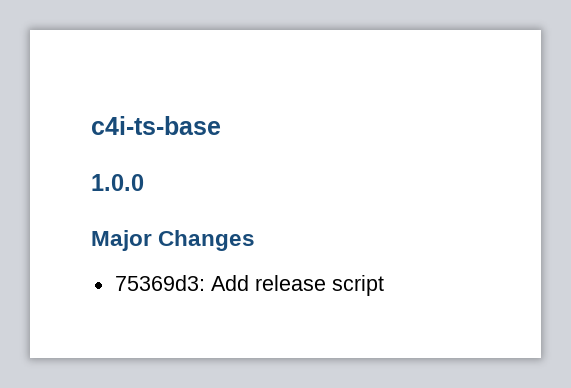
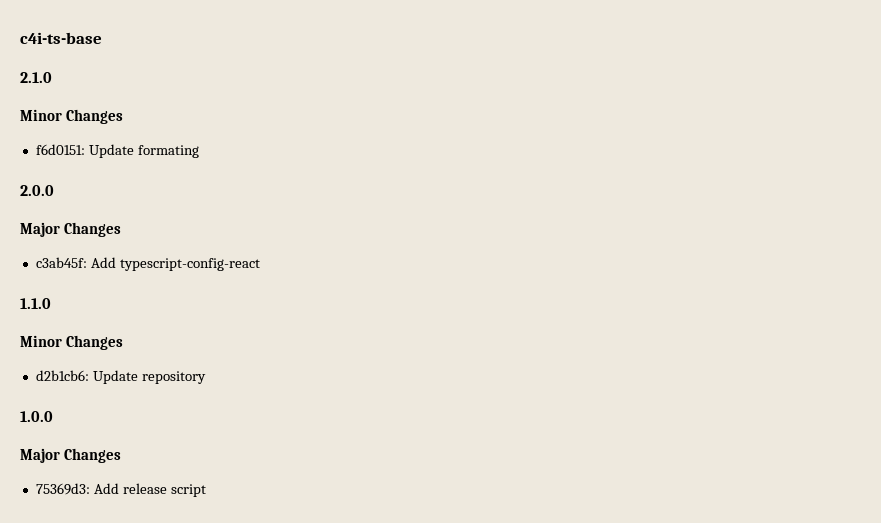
+ 2.1.0
+ Minor Changes
+ f6d0151: Update formating
+ 2.0.0
+ Major Changes
+ c3ab45f: Add typescript-config-react
+ 1.1.0
+ Minor Changes
+ d2b1cb6: Update repository

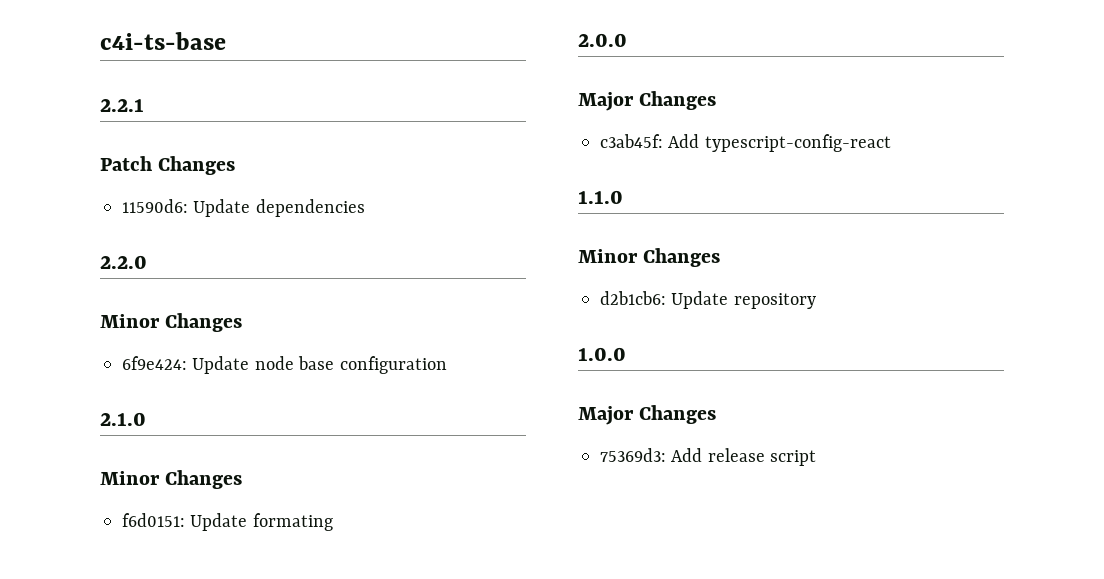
+ 2.2.1
+ Patch Changes
+ 11590d6: Update dependencies
+ 2.2.0
+ Minor Changes
+ 6f9e424: Update node base configuration

